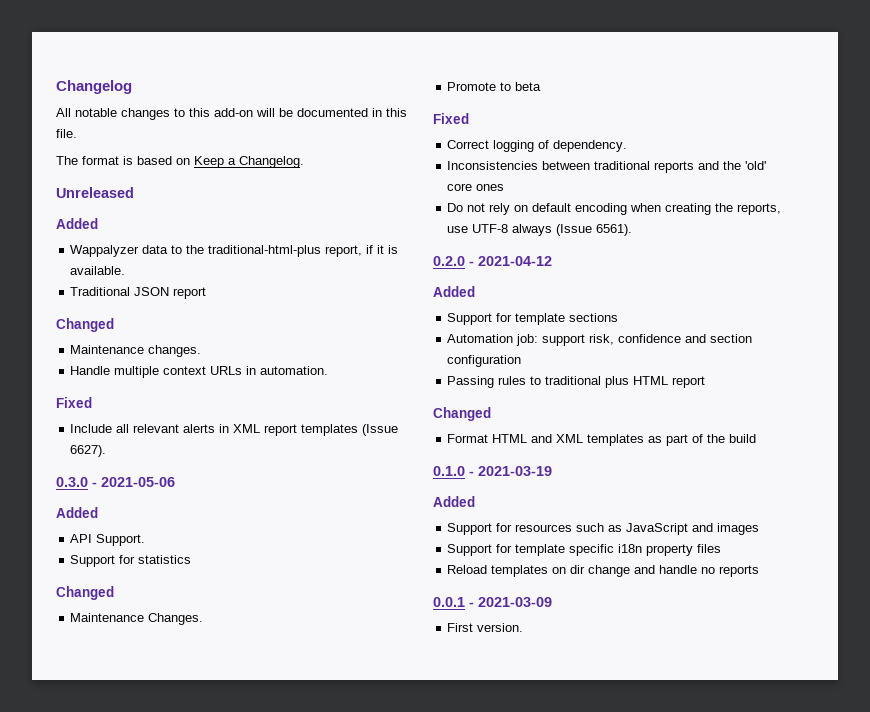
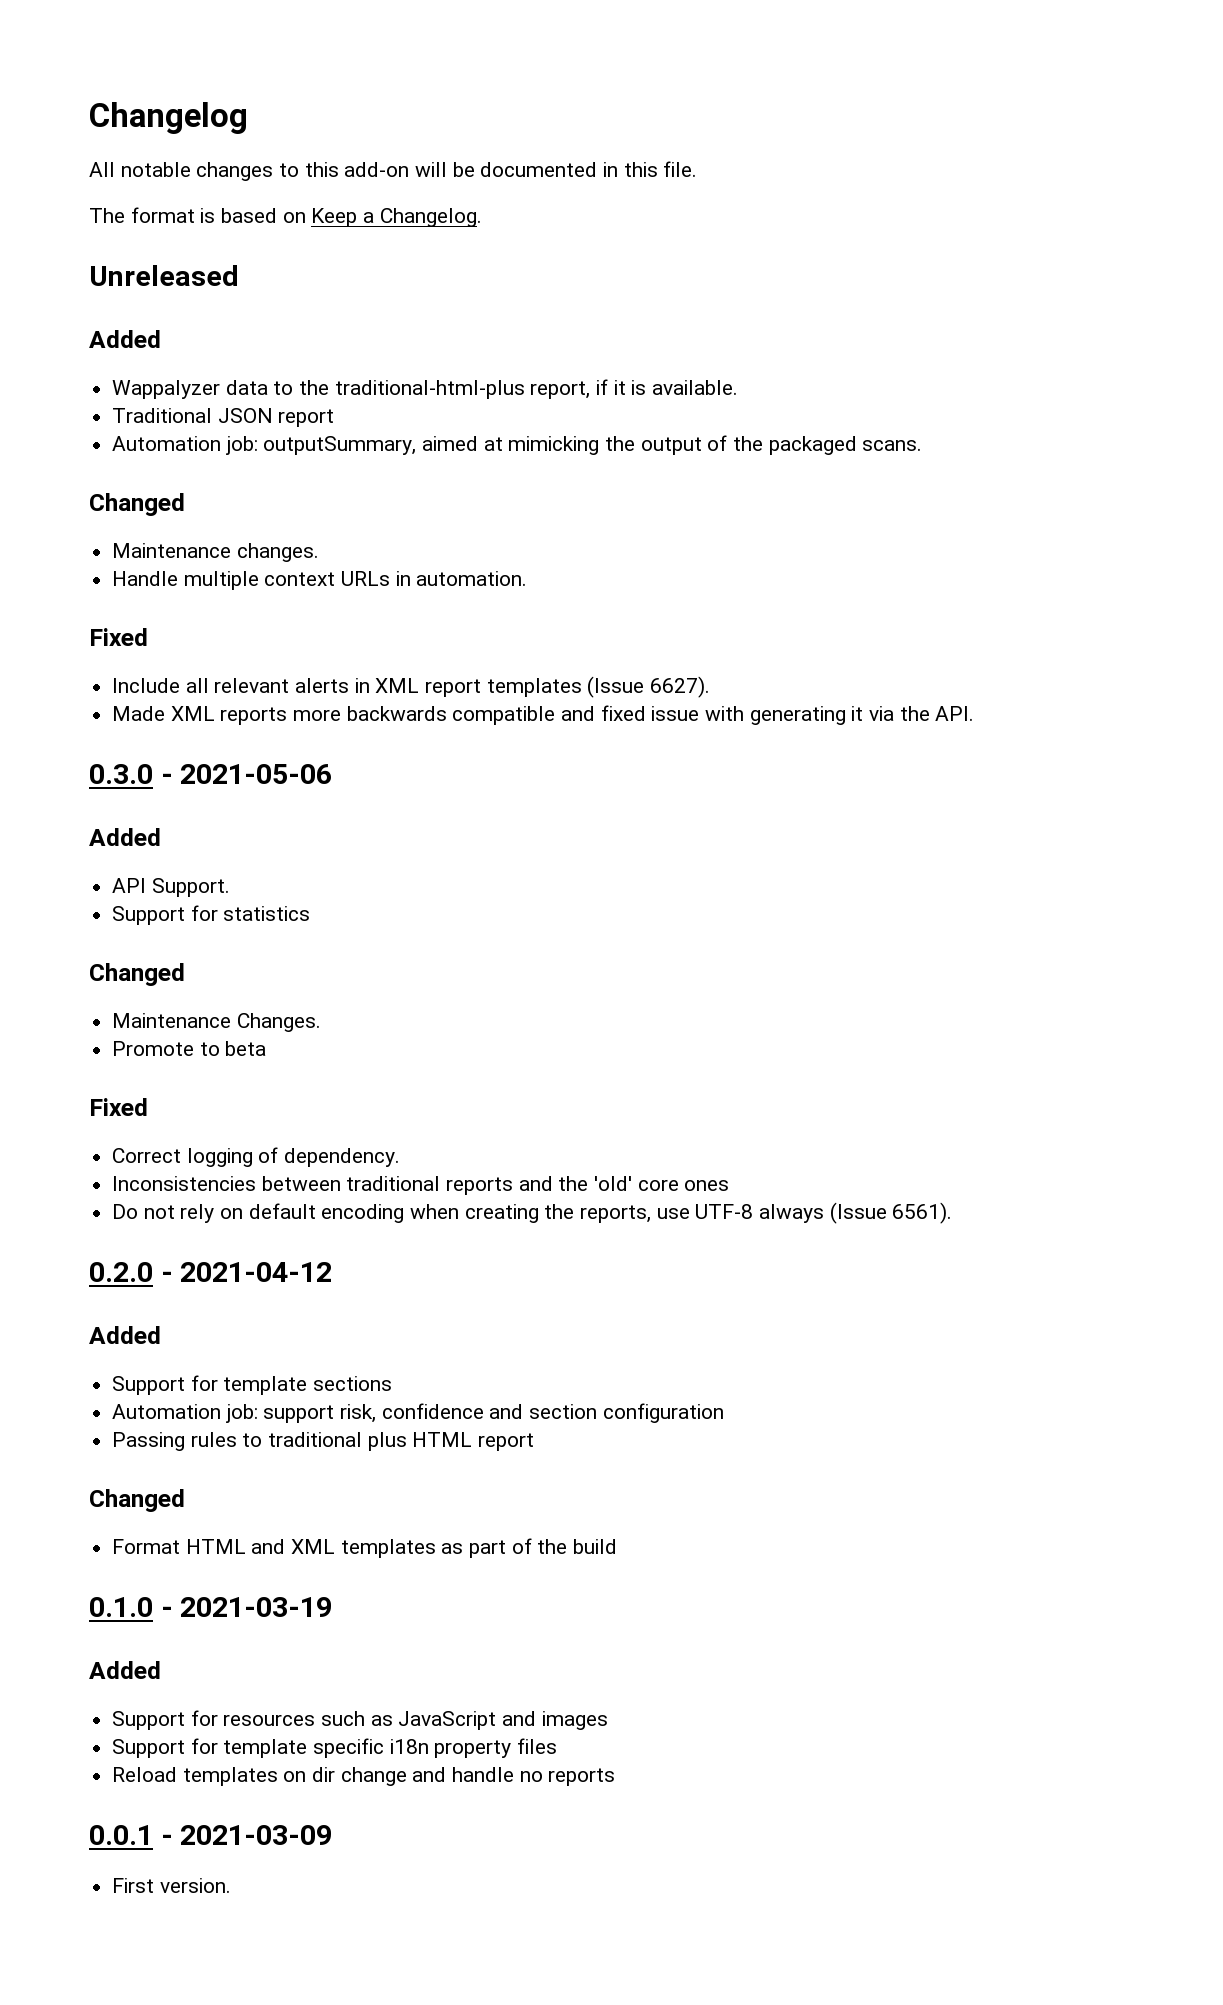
+ Automation job: outputSummary, aimed at mimicking the output of the packaged scans.
+ Made XML reports more backwards compatible and fixed issue with generating it via the API.

